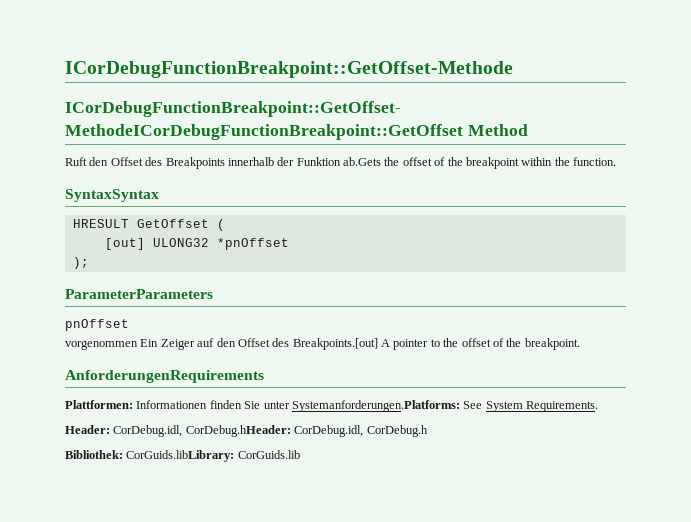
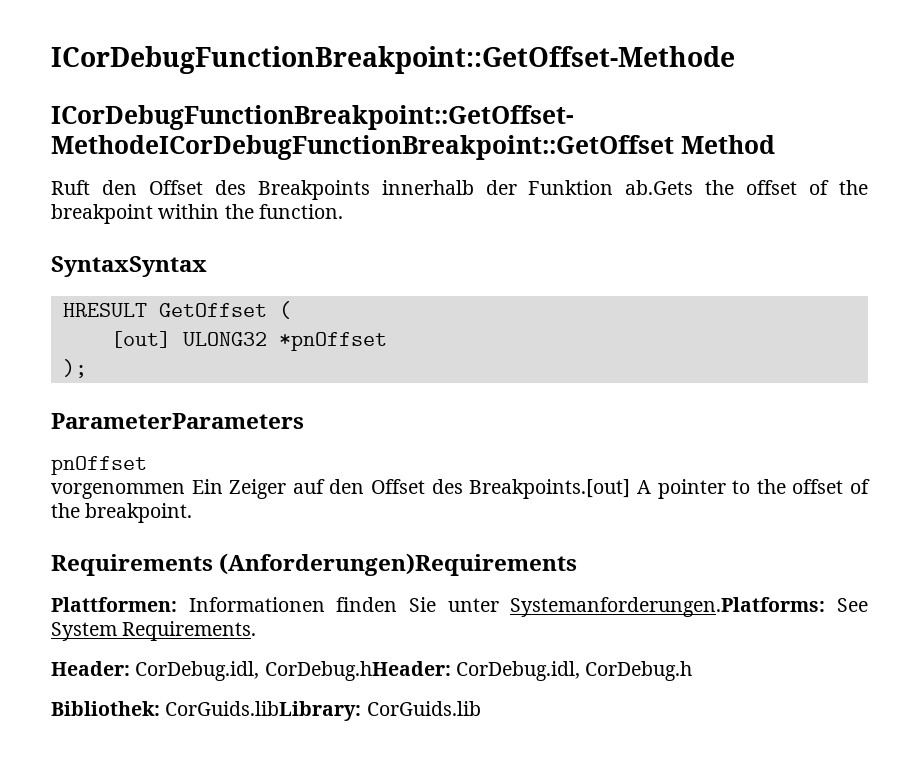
- AnforderungenRequirements
+ Requirements (Anforderungen)Requirements

